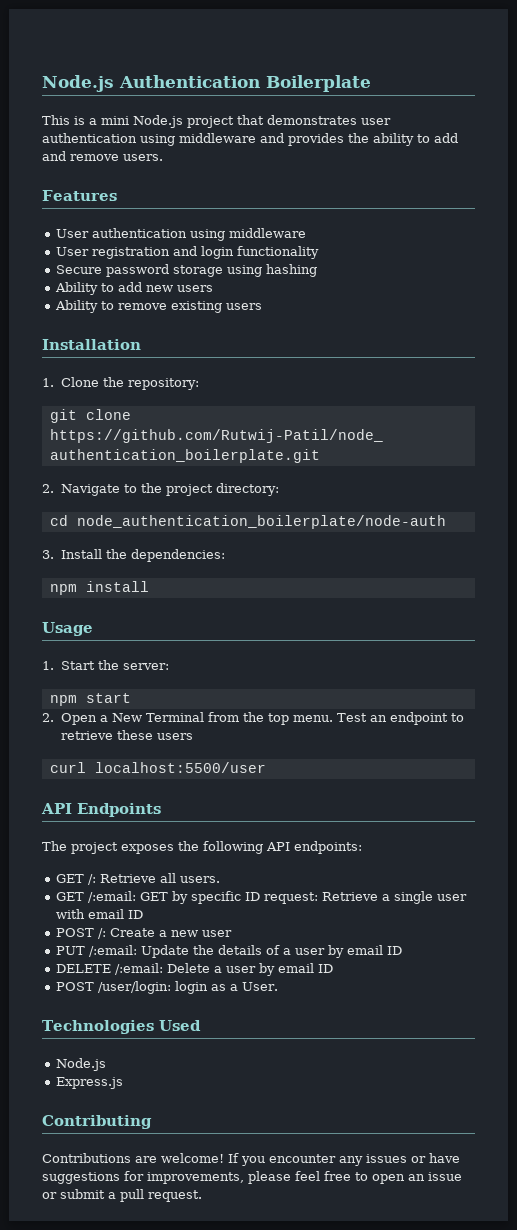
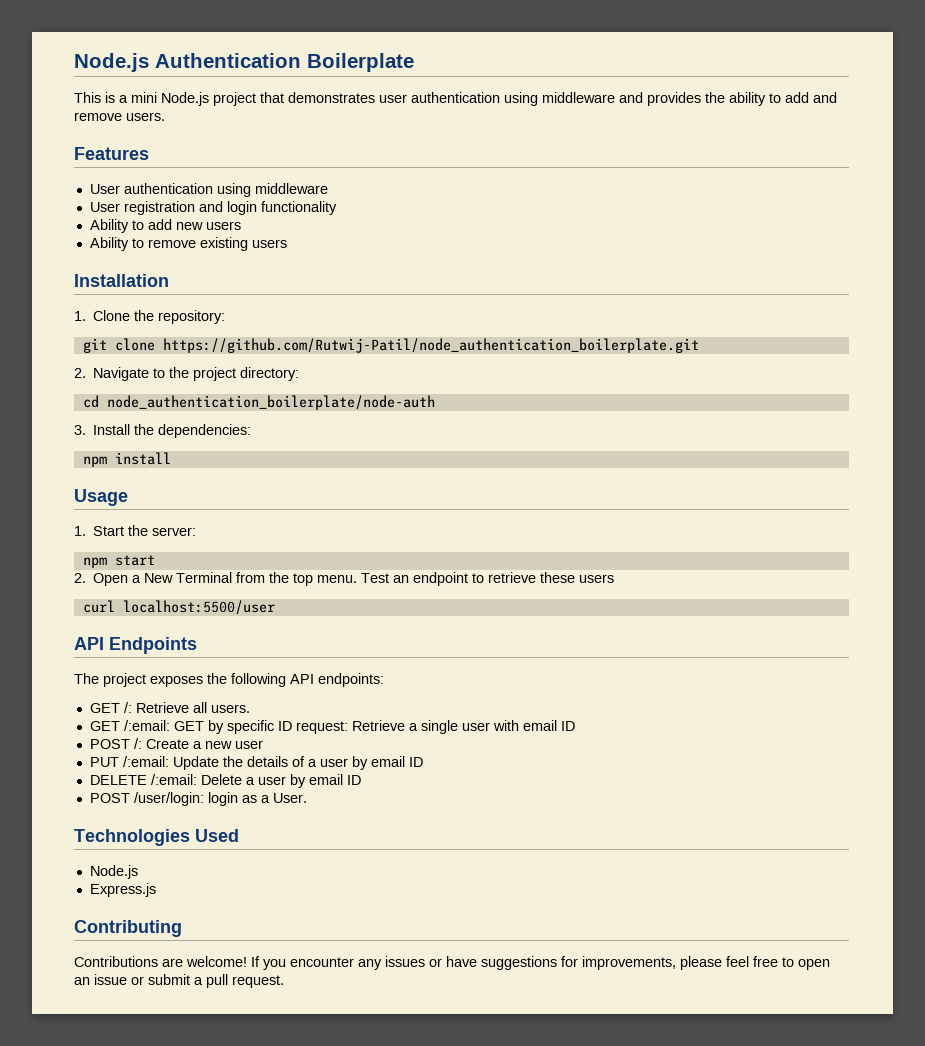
- Secure password storage using hashing

